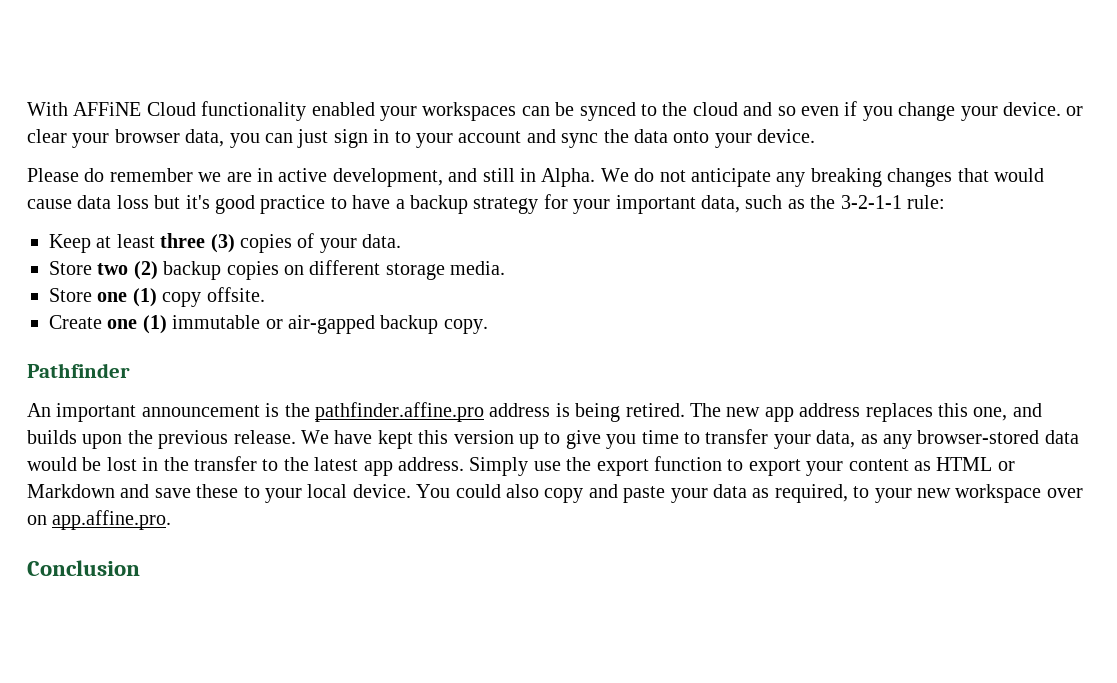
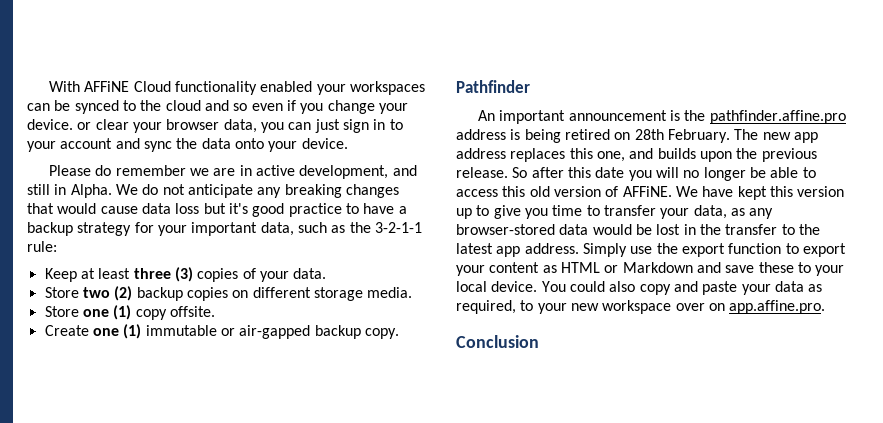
- An important announcement is the pathfinder.affine.pro address is being retired.
+ An important announcement is the pathfinder.affine.pro address is being retired on 28th February.
+ So after this date you will no longer be able to access this old version of AFFiNE.

